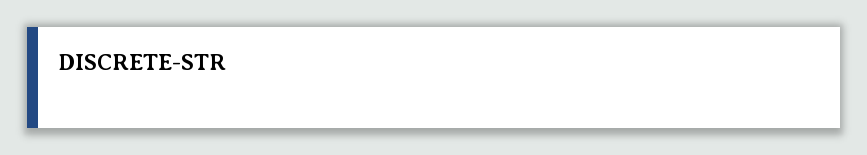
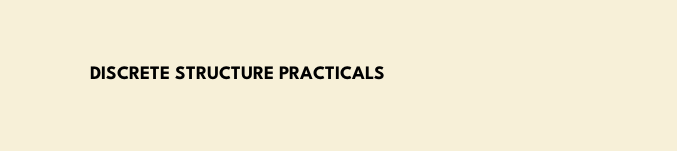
- DISCRETE-STR
+ DISCRETE STRUCTURE PRACTICALS

